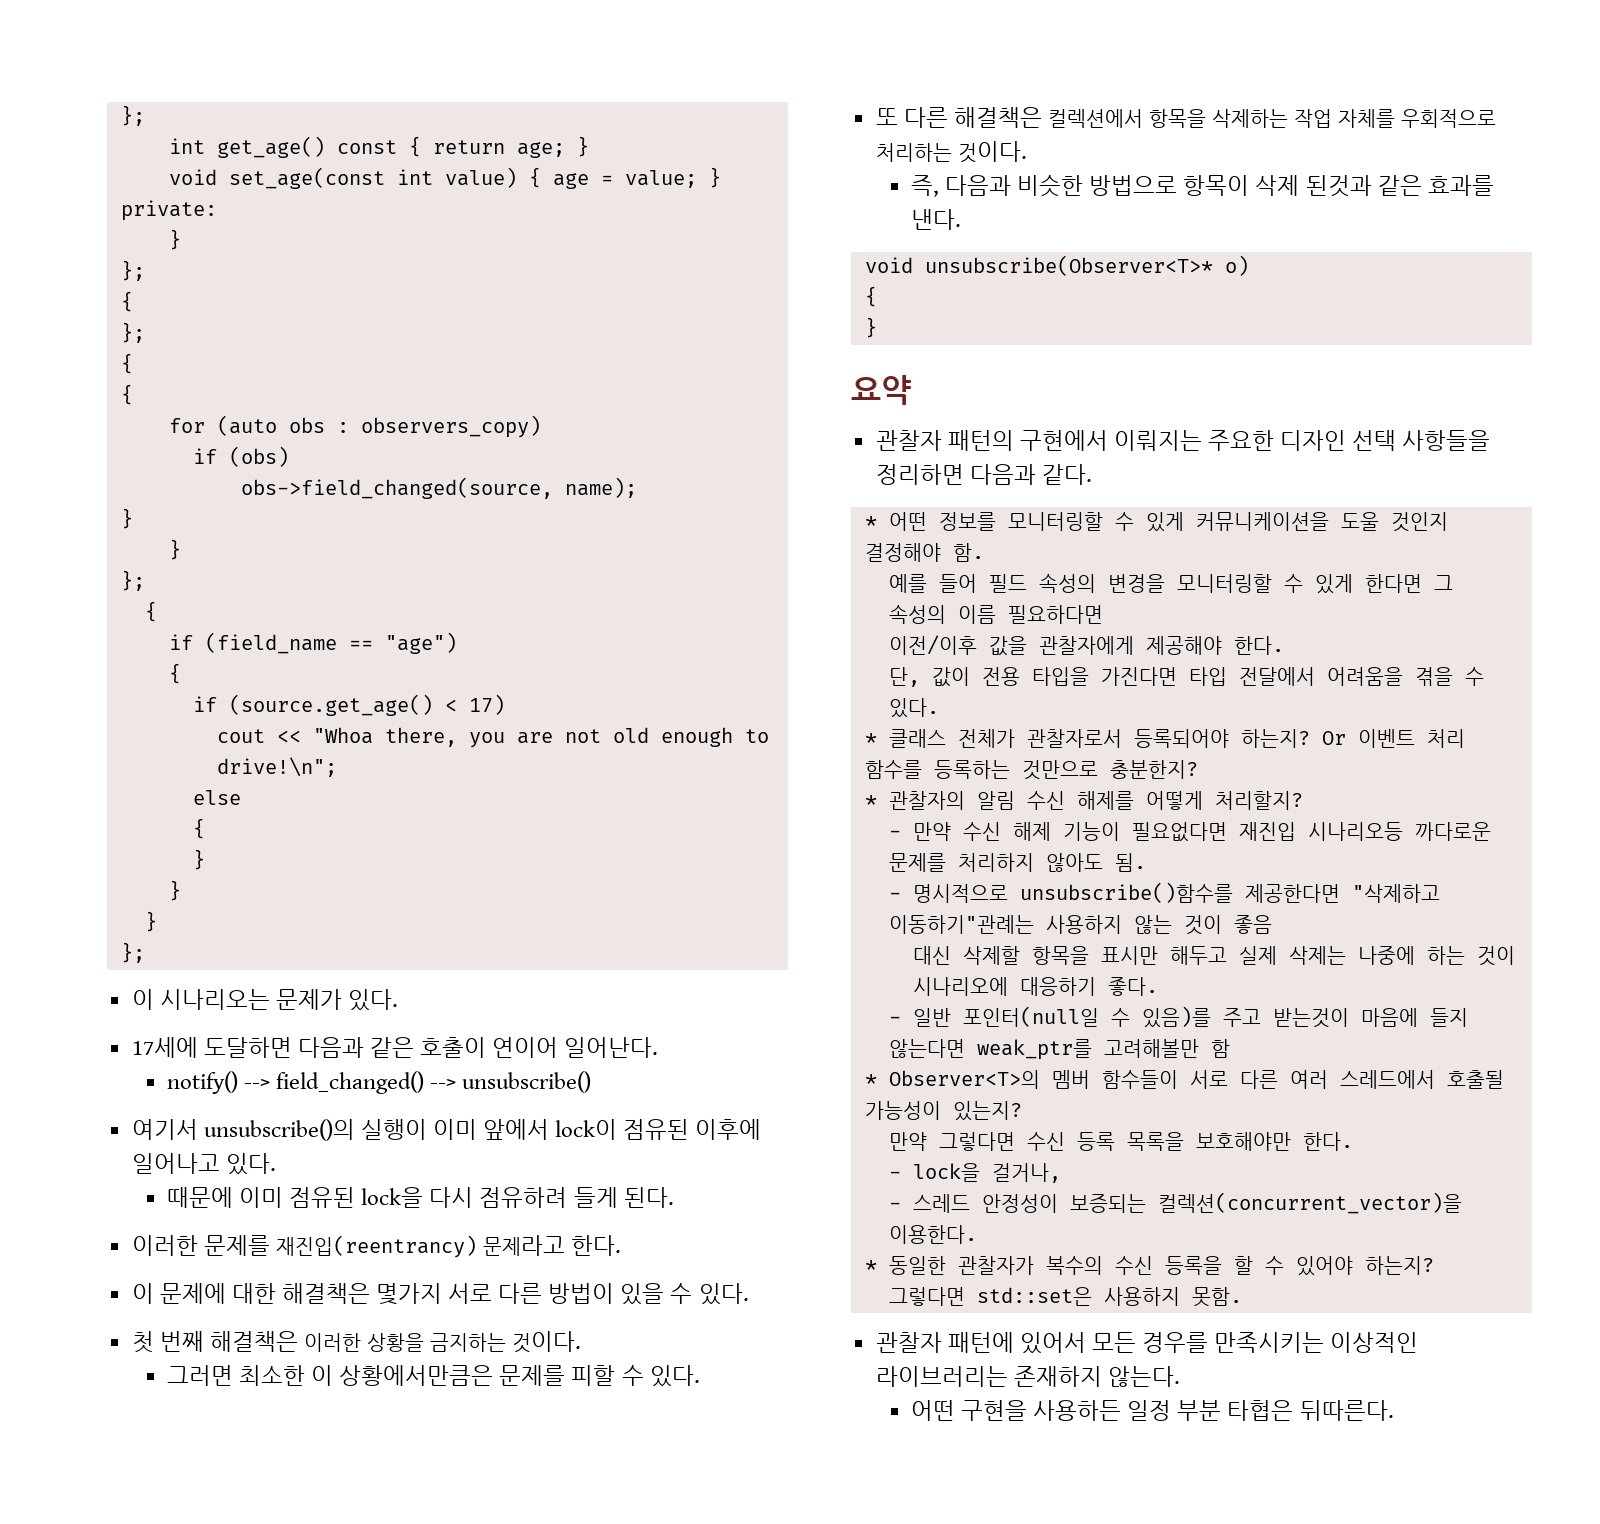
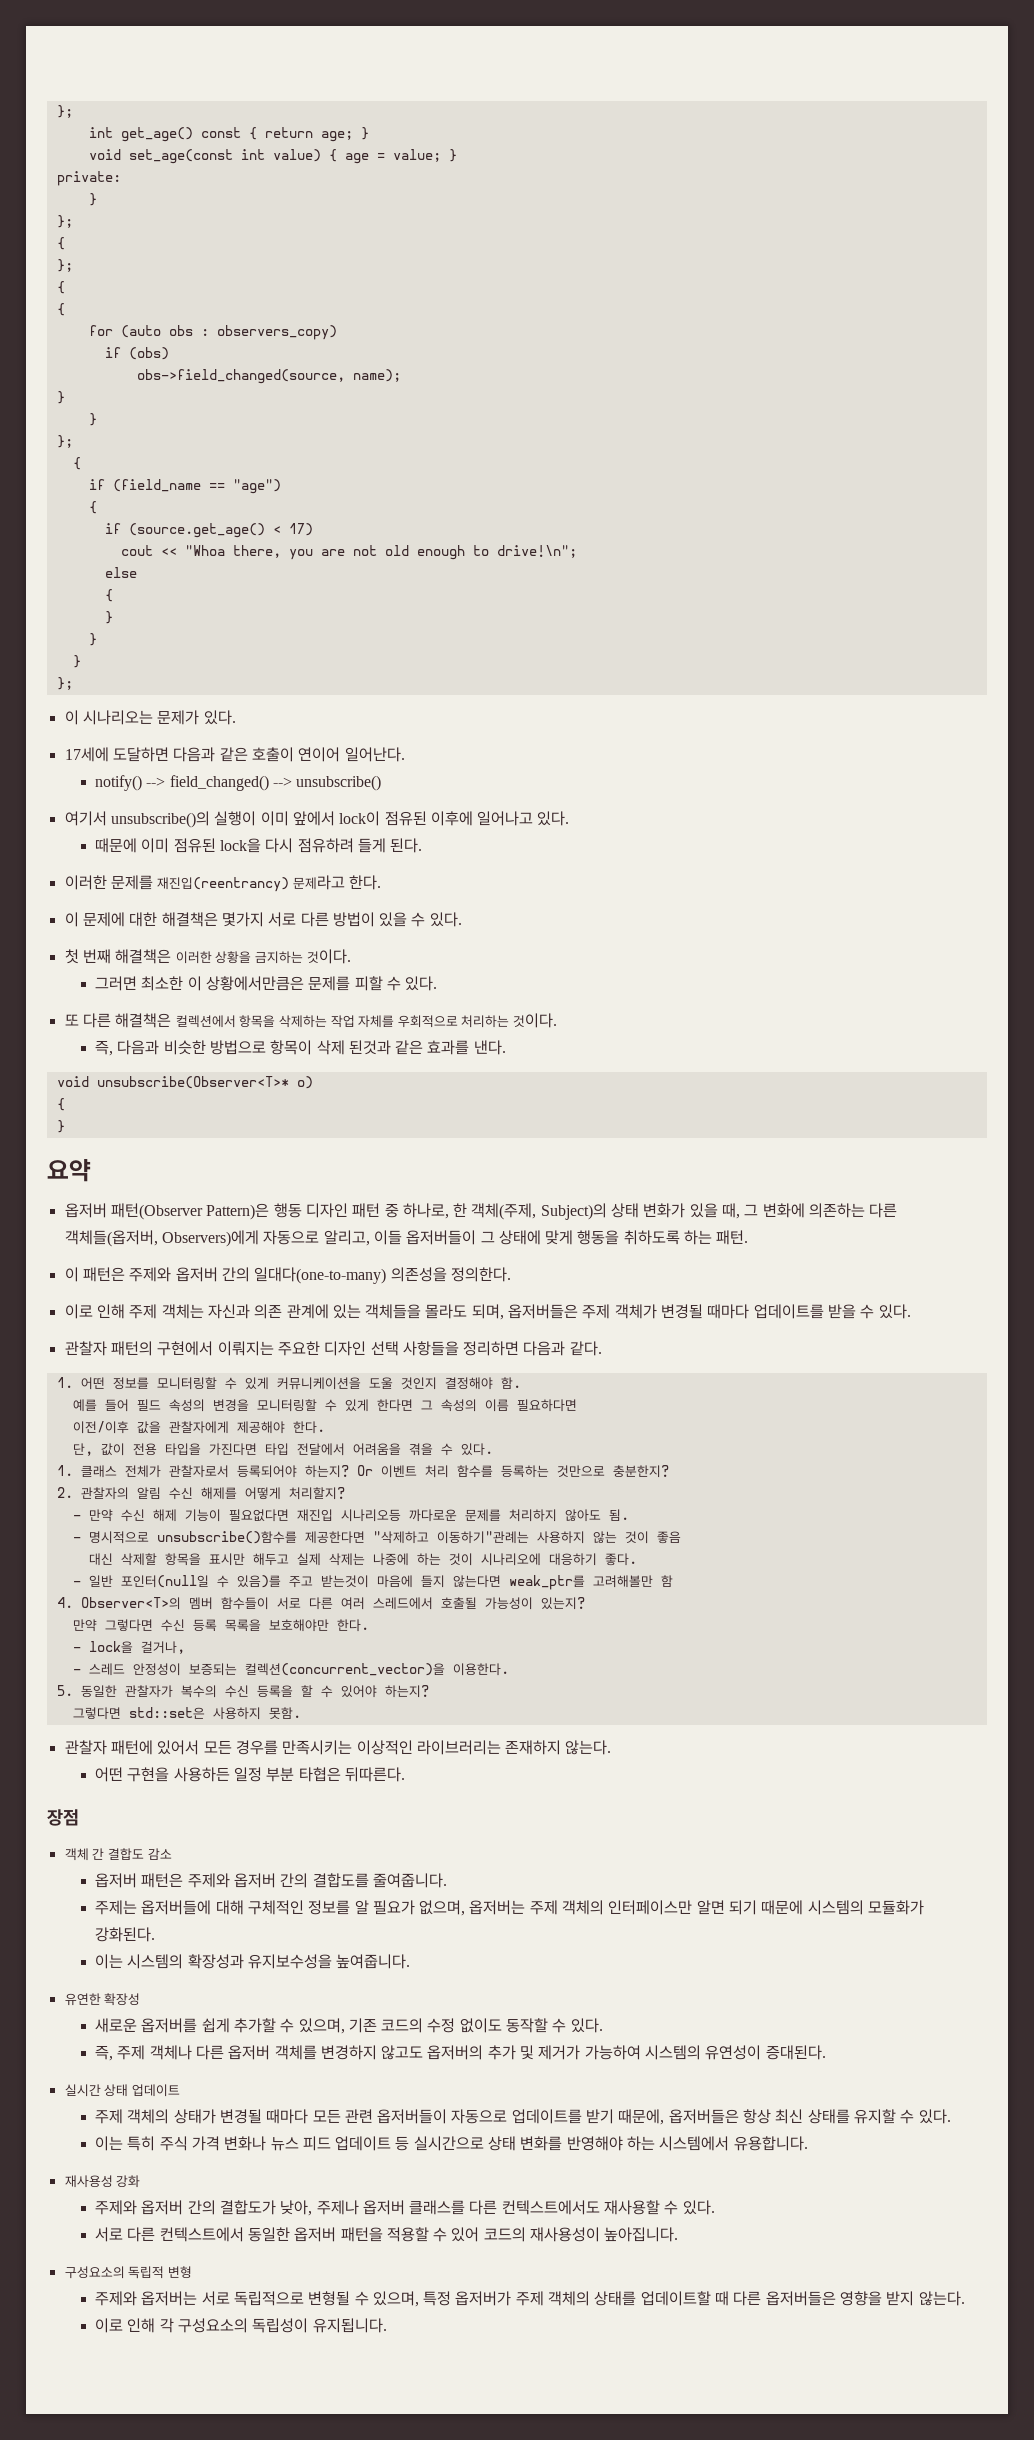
+ 옵저버 패턴(Observer Pattern)은 행동 디자인 패턴 중 하나로, 한 객체(주제, Subject)의 상태 변화가 있을 때, 그 변화에 의존하는 다른 객체들(옵저버, Observers)에게 자동으로 알리고, 이들 옵저버들이 그 상태에 맞게 행동을 취하도록 하는 패턴.
+ 이 패턴은 주제와 옵저버 간의 일대다(one-to-many) 의존성을 정의한다.
+ 이로 인해 주제 객체는 자신과 의존 관계에 있는 객체들을 몰라도 되며, 옵저버들은 주제 객체가 변경될 때마다 업데이트를 받을 수 있다.
- * 어떤 정보를 모니터링할 수 있게 커뮤니케이션을 도울 것인지 결정해야 함.
+ 1. 어떤 정보를 모니터링할 수 있게 커뮤니케이션을 도울 것인지 결정해야 함.
- * 클래스 전체가 관찰자로서 등록되어야 하는지?
+ 1. 클래스 전체가 관찰자로서 등록되어야 하는지?
- * 관찰자의 알림 수신 해제를 어떻게 처리할지?
+ 2. 관찰자의 알림 수신 해제를 어떻게 처리할지?
- * Observer<T>의 멤버 함수들이 서로 다른 여러 스레드에서 호출될 가능성이 있는지?
+ 4. Observer<T>의 멤버 함수들이 서로 다른 여러 스레드에서 호출될 가능성이 있는지?
- * 동일한 관찰자가 복수의 수신 등록을 할 수 있어야 하는지?
+ 5. 동일한 관찰자가 복수의 수신 등록을 할 수 있어야 하는지?
+ 장점
+ 객체 간 결합도 감소
+ 옵저버 패턴은 주제와 옵저버 간의 결합도를 줄여줍니다.
+ 주제는 옵저버들에 대해 구체적인 정보를 알 필요가 없으며, 옵저버는 주제 객체의 인터페이스만 알면 되기 때문에 시스템의 모듈화가 강화된다.
+ 이는 시스템의 확장성과 유지보수성을 높여줍니다.
+ 유연한 확장성
+ 새로운 옵저버를 쉽게 추가할 수 있으며, 기존 코드의 수정 없이도 동작할 수 있다.
+ 즉, 주제 객체나 다른 옵저버 객체를 변경하지 않고도 옵저버의 추가 및 제거가 가능하여 시스템의 유연성이 증대된다.
+ 실시간 상태 업데이트
+ 주제 객체의 상태가 변경될 때마다 모든 관련 옵저버들이 자동으로 업데이트를 받기 때문에, 옵저버들은 항상 최신 상태를 유지할 수 있다.
+ 이는 특히 주식 가격 변화나 뉴스 피드 업데이트 등 실시간으로 상태 변화를 반영해야 하는 시스템에서 유용합니다.
+ 재사용성 강화
+ 주제와 옵저버 간의 결합도가 낮아, 주제나 옵저버 클래스를 다른 컨텍스트에서도 재사용할 수 있다.
+ 서로 다른 컨텍스트에서 동일한 옵저버 패턴을 적용할 수 있어 코드의 재사용성이 높아집니다.
+ 구성요소의 독립적 변형
+ 주제와 옵저버는 서로 독립적으로 변형될 수 있으며, 특정 옵저버가 주제 객체의 상태를 업데이트할 때 다른 옵저버들은 영향을 받지 않는다.
+ 이로 인해 각 구성요소의 독립성이 유지됩니다.

